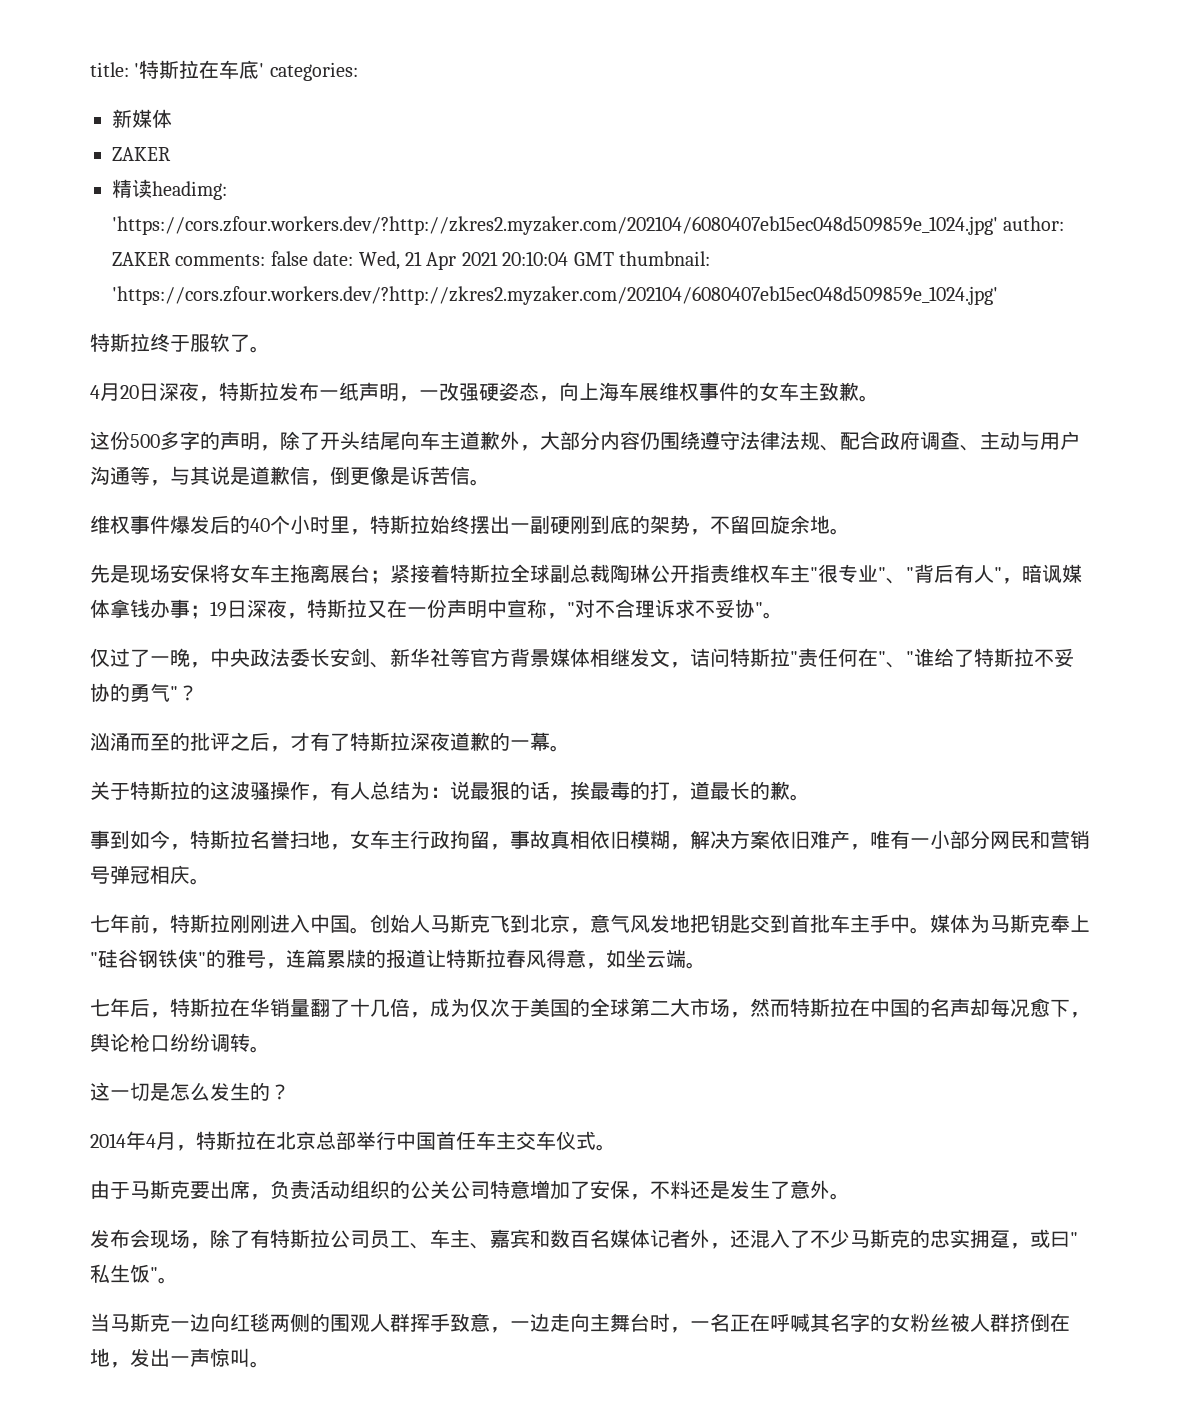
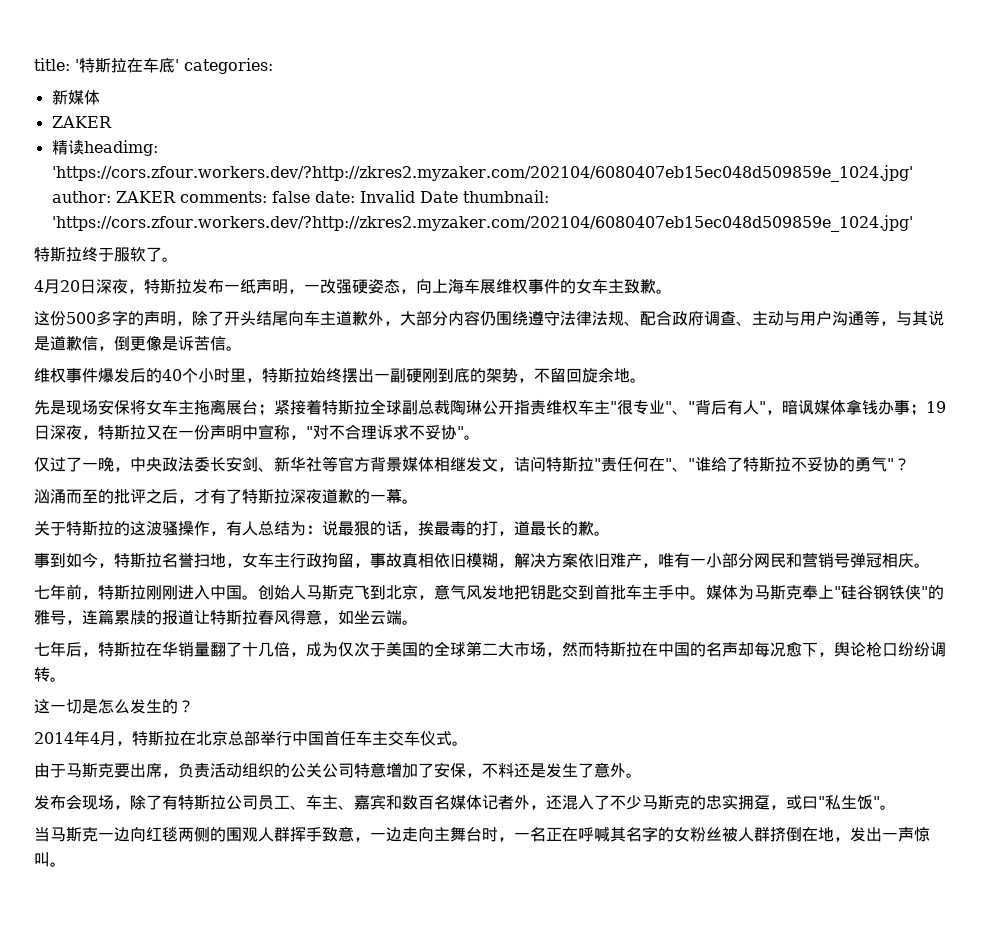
- 精读headimg: 'https://cors.zfour.workers.dev/?http://zkres2.myzaker.com/202104/6080407eb15ec048d509859e_1024.jpg' author: ZAKER comments: false date: Wed, 21 Apr 2021 20:10:04 GMT thumbnail: 'https://cors.zfour.workers.dev/?http://zkres2.myzaker.com/202104/6080407eb15ec048d509859e_1024.jpg'
+ 精读headimg: 'https://cors.zfour.workers.dev/?http://zkres2.myzaker.com/202104/6080407eb15ec048d509859e_1024.jpg' author: ZAKER comments: false date: Invalid Date thumbnail: 'https://cors.zfour.workers.dev/?http://zkres2.myzaker.com/202104/6080407eb15ec048d509859e_1024.jpg'

